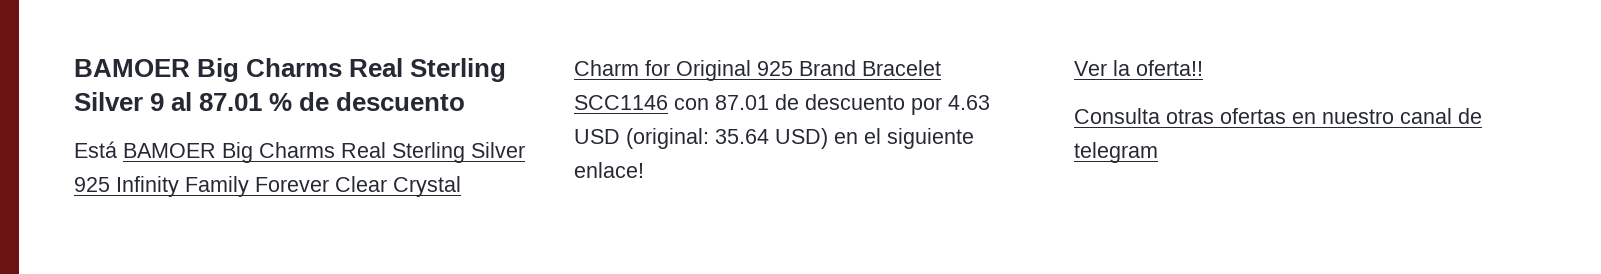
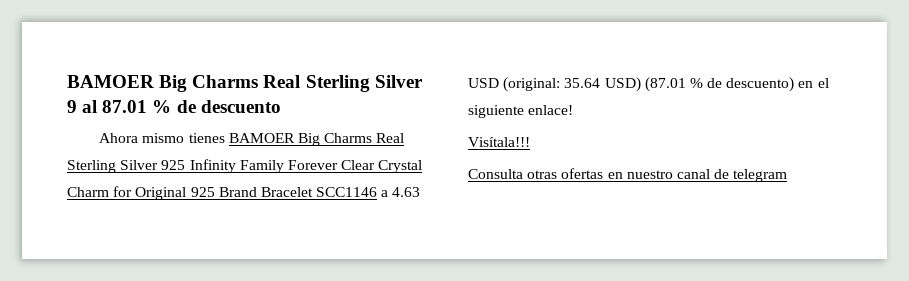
- Está BAMOER Big Charms Real Sterling Silver 925 Infinity Family Forever Clear Crystal Charm for Original 925 Brand Bracelet SCC1146 con 87.01 de descuento por 4.63 USD (original: 35.64 USD) en el siguiente enlace!
+ Ahora mismo tienes BAMOER Big Charms Real Sterling Silver 925 Infinity Family Forever Clear Crystal Charm for Original 925 Brand Bracelet SCC1146 a 4.63 USD (original: 35.64 USD) (87.01 % de descuento) en el siguiente enlace!
- Ver la oferta!!
+ Visítala!!!

